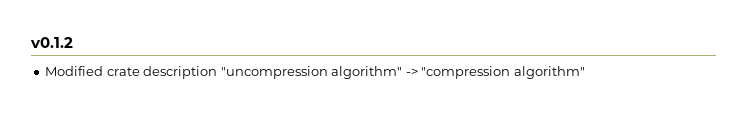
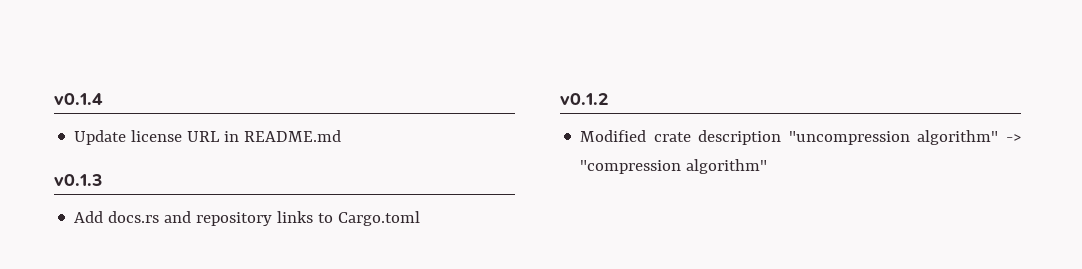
+ v0.1.4
+ Update license URL in README.md
+ v0.1.3
+ Add docs.rs and repository links to Cargo.toml

